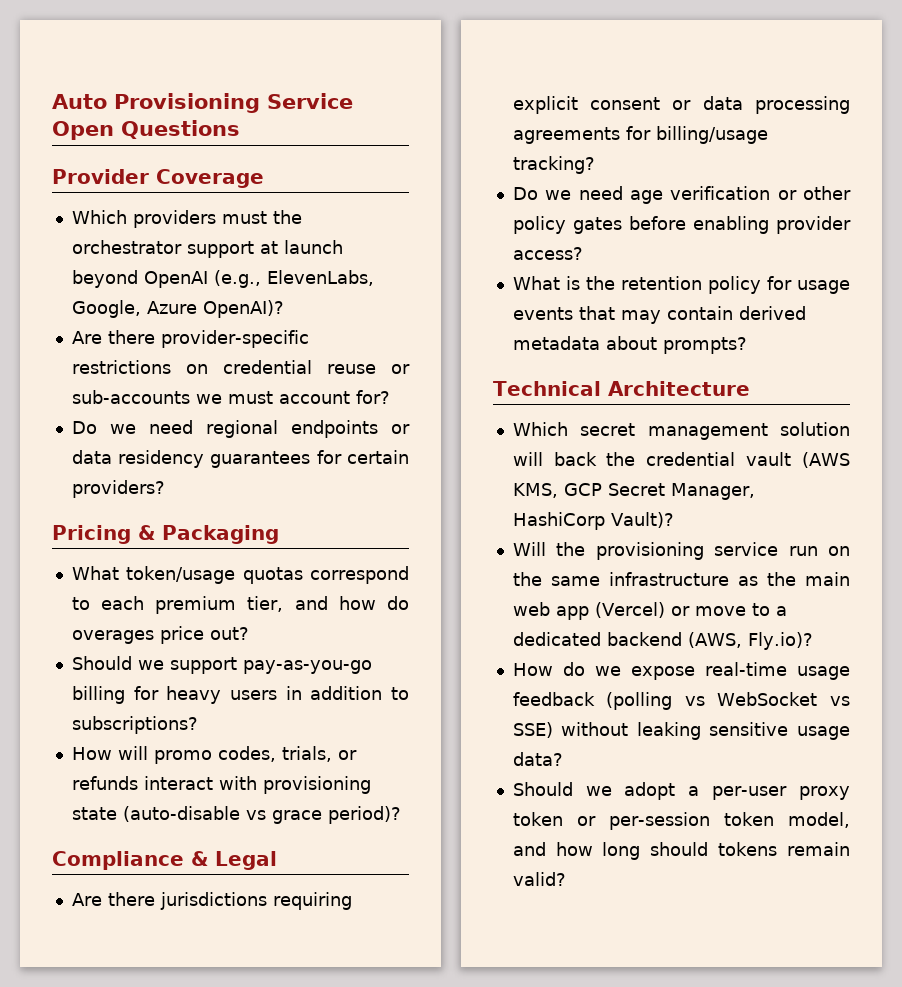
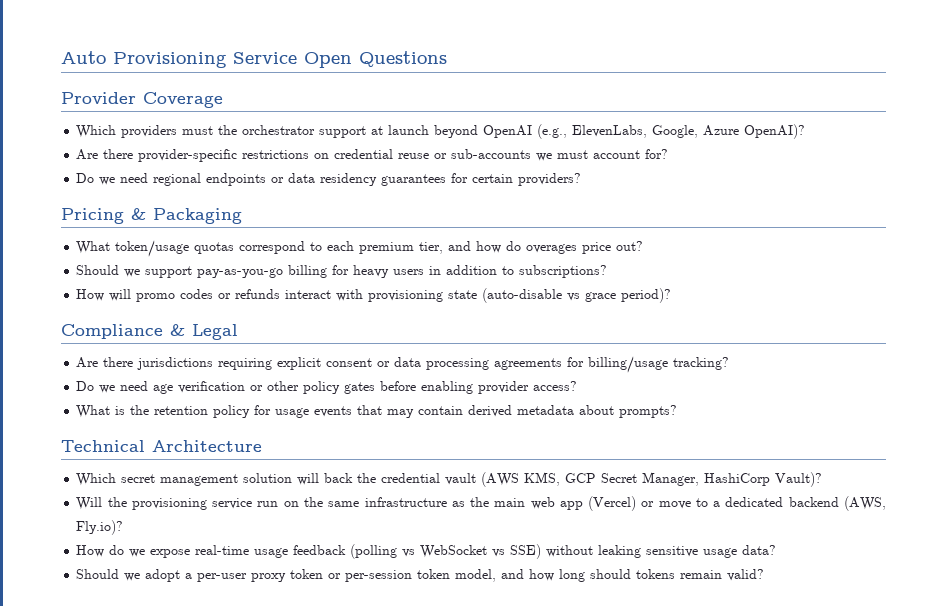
- How will promo codes, trials, or refunds interact with provisioning state (auto-disable vs grace period)?
+ How will promo codes or refunds interact with provisioning state (auto-disable vs grace period)?

